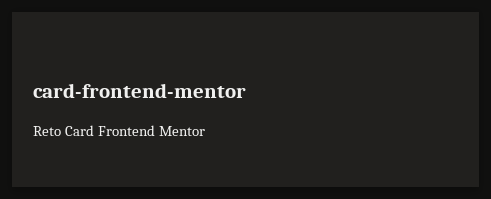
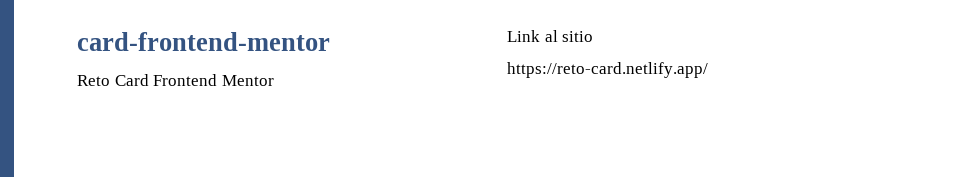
+ Link al sitio
+ https://reto-card.netlify.app/

